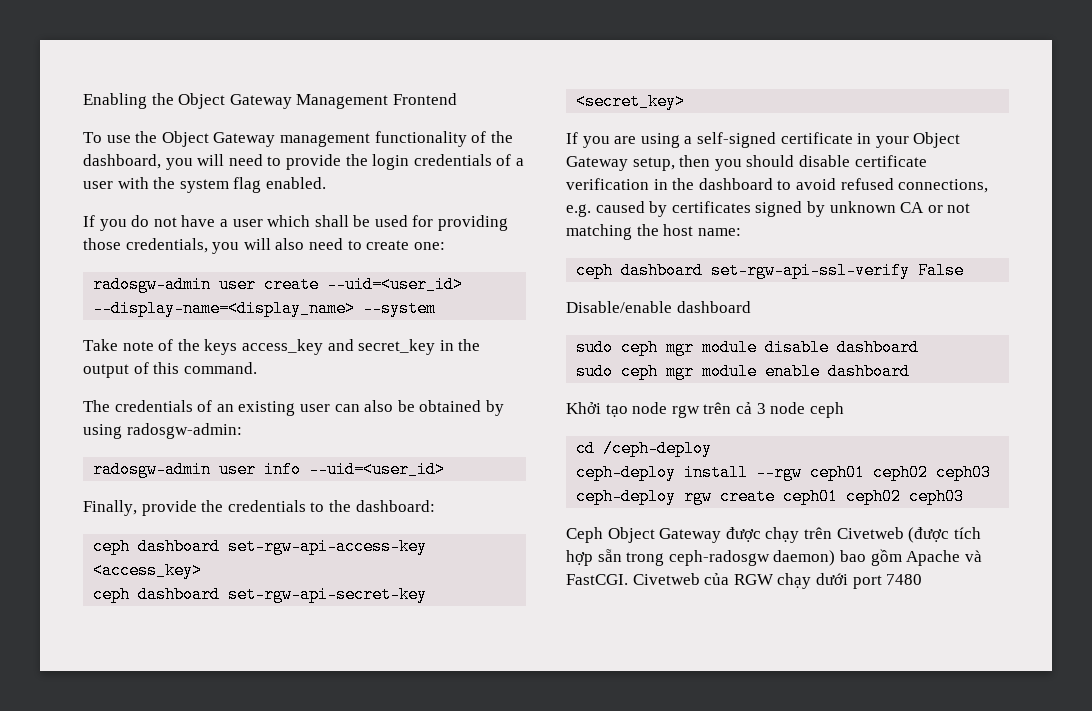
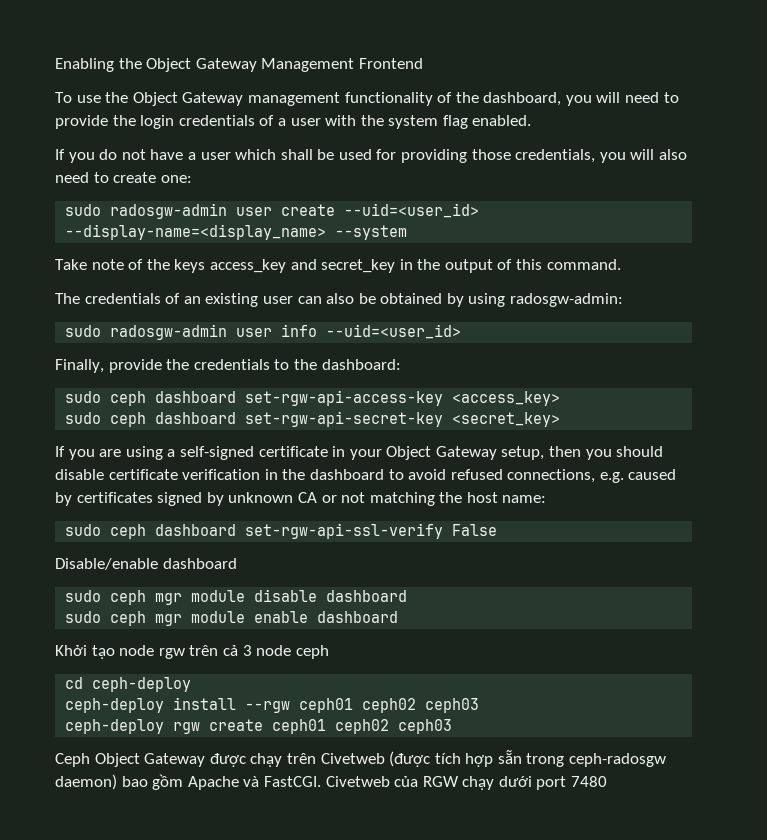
- radosgw-admin user create --uid=<user_id> --display-name=<display_name> --system
+ sudo radosgw-admin user create --uid=<user_id> --display-name=<display_name> --system
- radosgw-admin user info --uid=<user_id>
+ sudo radosgw-admin user info --uid=<user_id>
- ceph dashboard set-rgw-api-access-key <access_key>
+ sudo ceph dashboard set-rgw-api-access-key <access_key>
- ceph dashboard set-rgw-api-secret-key <secret_key>
+ sudo ceph dashboard set-rgw-api-secret-key <secret_key>
- ceph dashboard set-rgw-api-ssl-verify False
+ sudo ceph dashboard set-rgw-api-ssl-verify False
- cd /ceph-deploy
+ cd ceph-deploy

